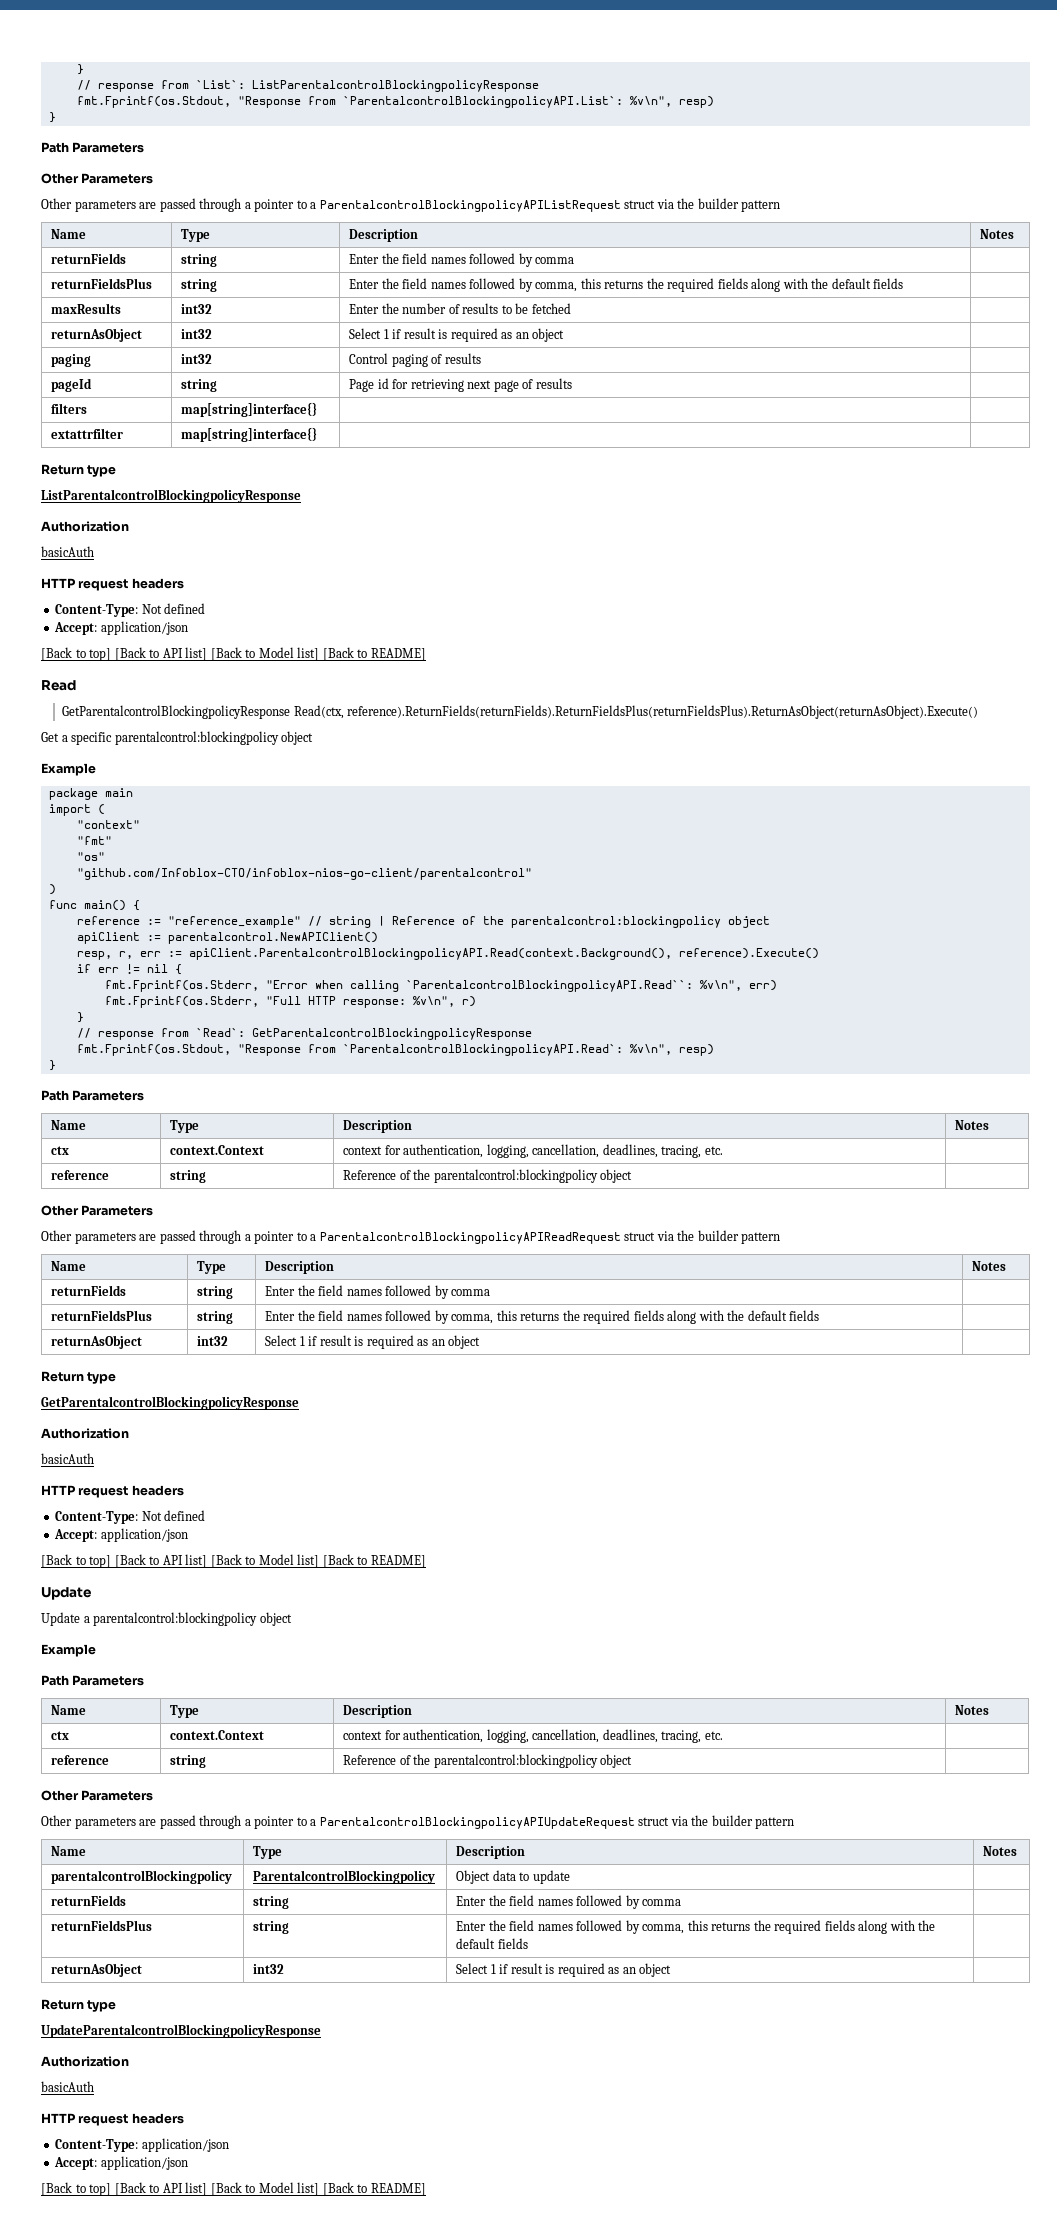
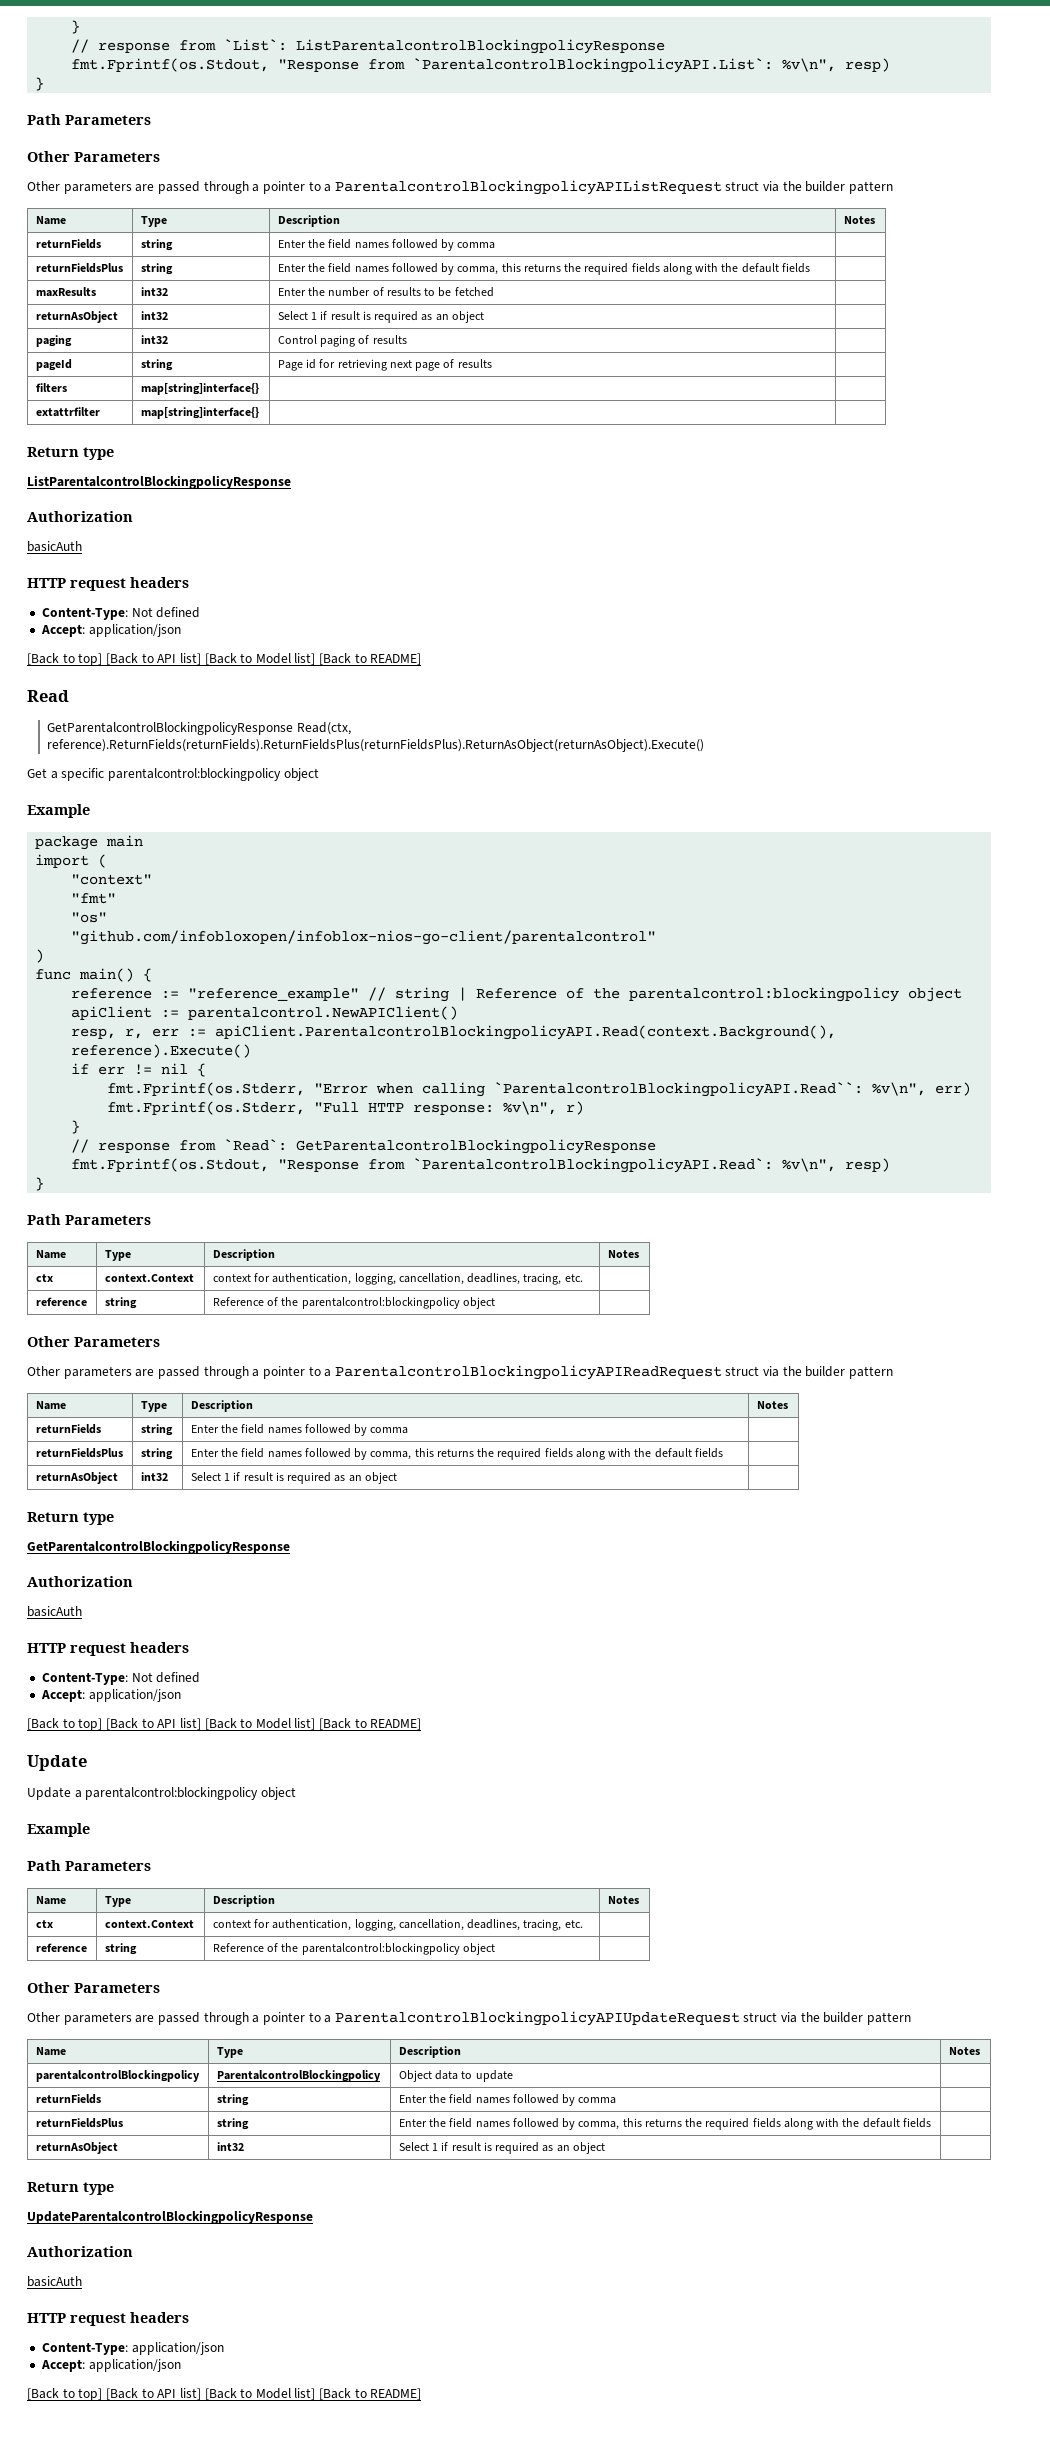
- "github.com/Infoblox-CTO/infoblox-nios-go-client/parentalcontrol"
+ "github.com/infobloxopen/infoblox-nios-go-client/parentalcontrol"

